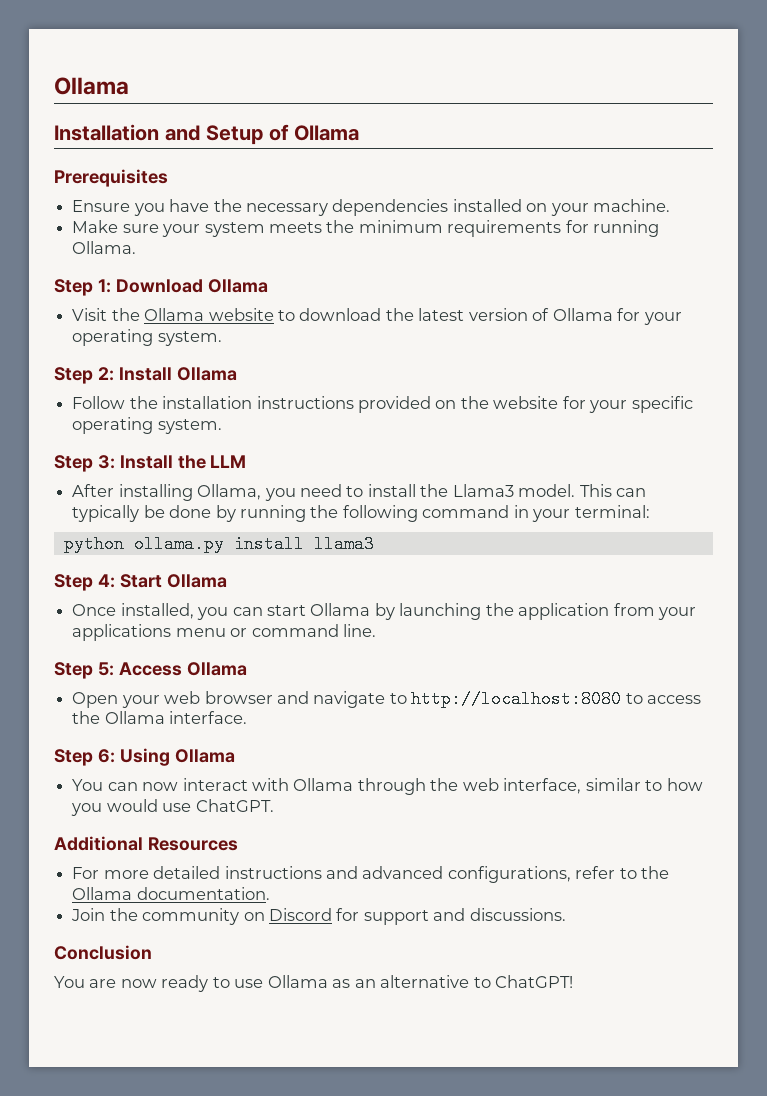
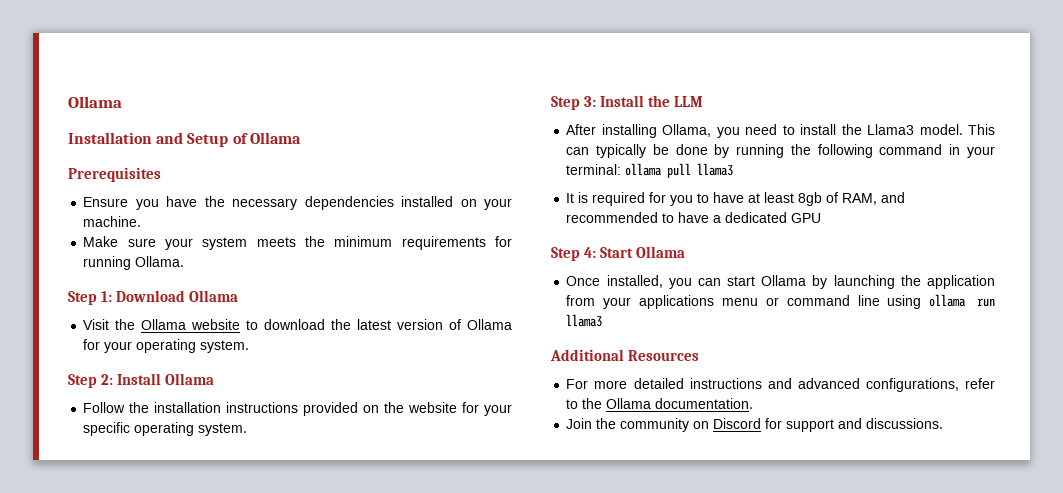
- This can typically be done by running the following command in your terminal:
- python ollama.py install llama3
+ This can typically be done by running the following command in your terminal: ollama pull llama3
+ It is required for you to have at least 8gb of RAM, and recommended to have a dedicated GPU
- Once installed, you can start Ollama by launching the application from your applications menu or command line.
- Step 5: Access Ollama
- Open your web browser and navigate to http://localhost:8080 to access the Ollama interface.
- Step 6: Using Ollama
- You can now interact with Ollama through the web interface, similar to how you would use ChatGPT.
+ Once installed, you can start Ollama by launching the application from your applications menu or command line using ollama run llama3
- Conclusion
- You are now ready to use Ollama as an alternative to ChatGPT!

